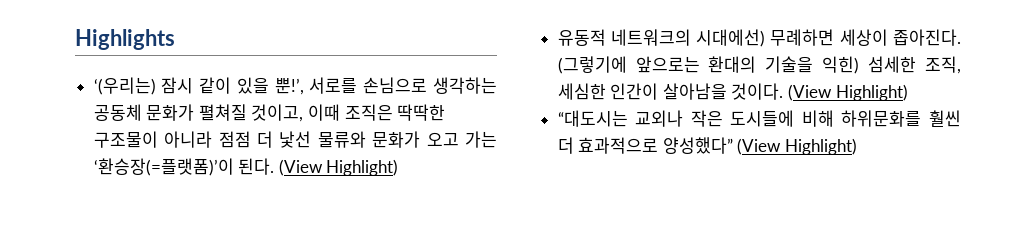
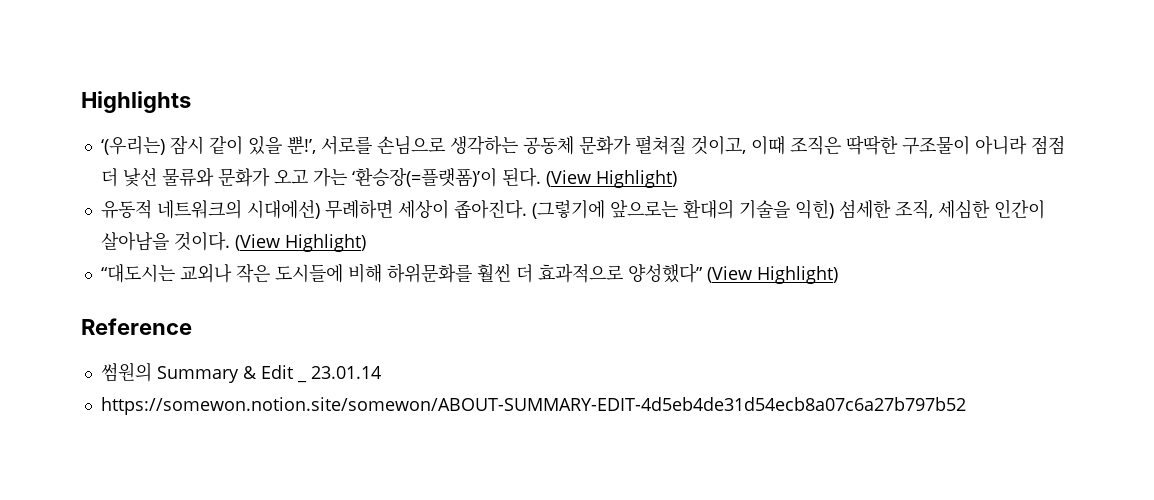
+ Reference
+ 썸원의 Summary & Edit _ 23.01.14
+ https://somewon.notion.site/somewon/ABOUT-SUMMARY-EDIT-4d5eb4de31d54ecb8a07c6a27b797b52

